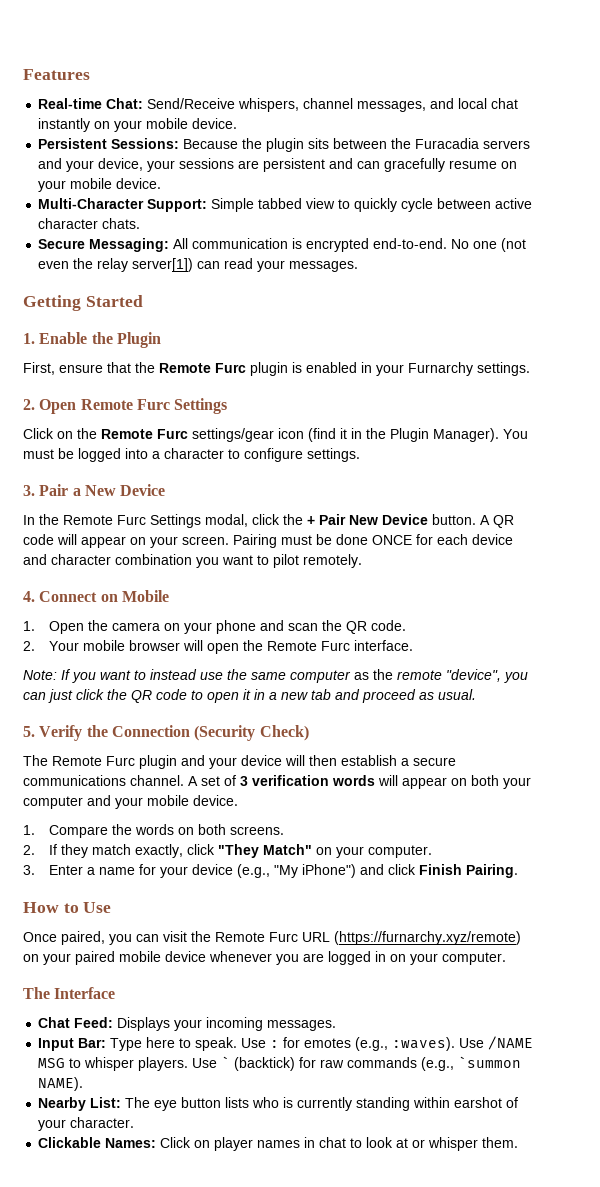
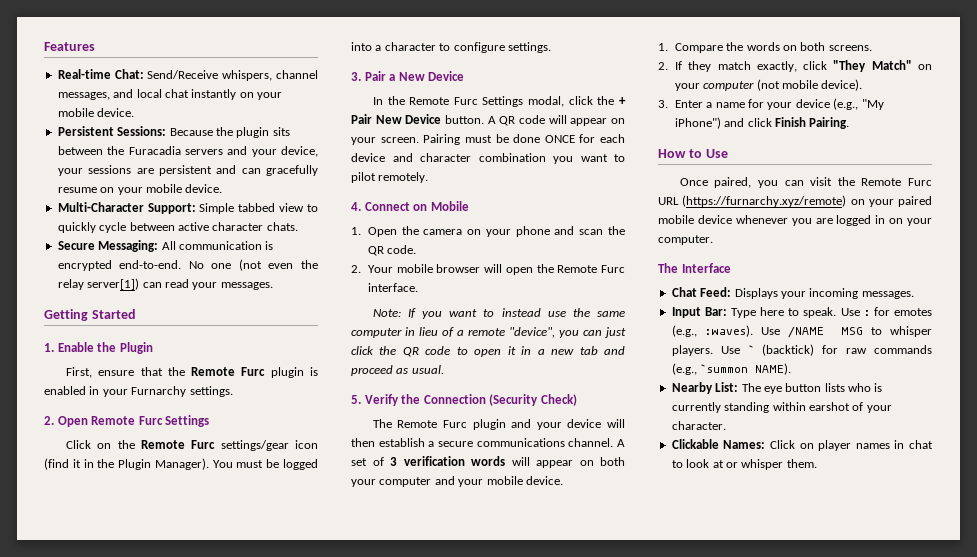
- Note: If you want to instead use the same computer as the remote "device", you can just click the QR code to open it in a new tab and proceed as usual.
+ Note: If you want to instead use the same computer in lieu of a remote "device", you can just click the QR code to open it in a new tab and proceed as usual.
- 2. If they match exactly, click "They Match" on your computer.
+ 2. If they match exactly, click "They Match" on your computer (not mobile device).

